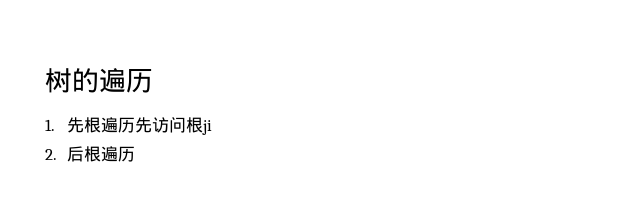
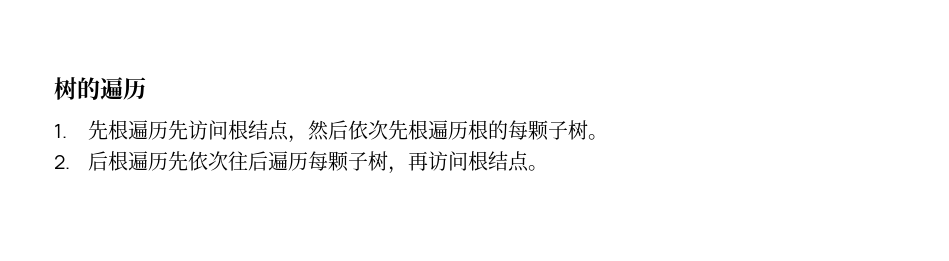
- 1.先根遍历先访问根ji
- 2.后根遍历
+ 1.先根遍历先访问根结点，然后依次先根遍历根的每颗子树。
+ 2.后根遍历先依次往后遍历每颗子树，再访问根结点。

